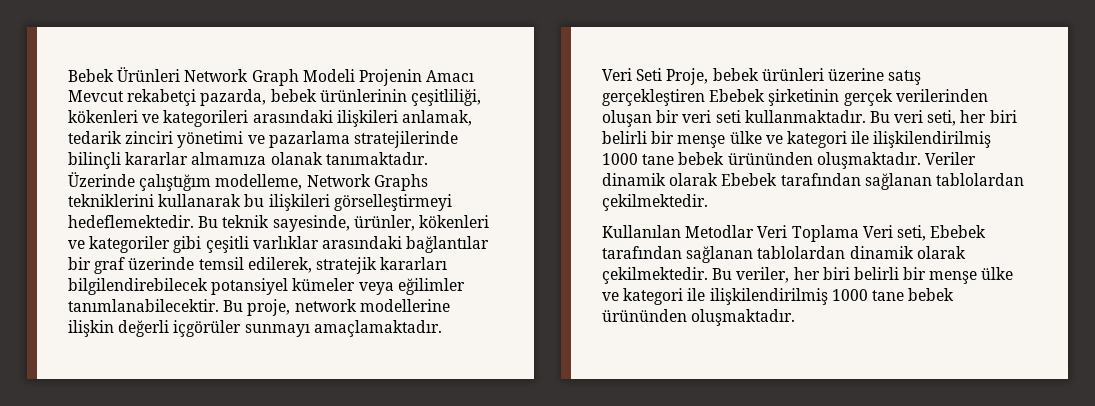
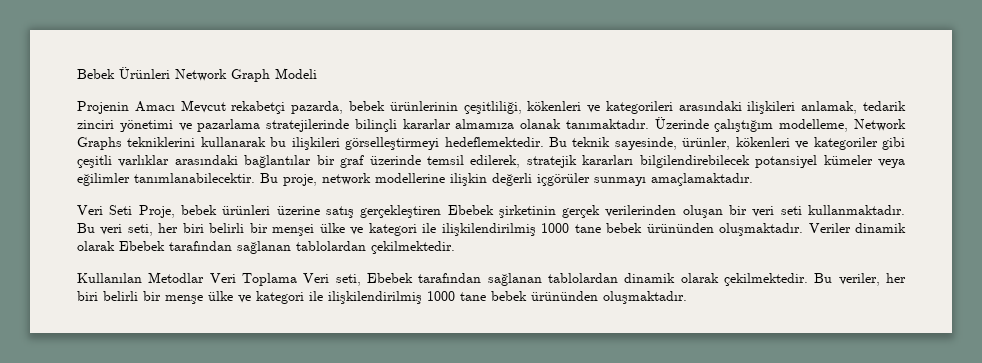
- Bebek Ürünleri Network Graph Modeli Projenin Amacı Mevcut rekabetçi pazarda, bebek ürünlerinin çeşitliliği, kökenleri ve kategorileri arasındaki ilişkileri anlamak, tedarik zinciri yönetimi ve pazarlama stratejilerinde bilinçli kararlar almamıza olanak tanımaktadır.
+ Bebek Ürünleri Network Graph Modeli
+ Projenin Amacı Mevcut rekabetçi pazarda, bebek ürünlerinin çeşitliliği, kökenleri ve kategorileri arasındaki ilişkileri anlamak, tedarik zinciri yönetimi ve pazarlama stratejilerinde bilinçli kararlar almamıza olanak tanımaktadır.
- Bu veri seti, her biri belirli bir menşe ülke ve kategori ile ilişkilendirilmiş 1000 tane bebek ürününden oluşmaktadır.
+ Bu veri seti, her biri belirli bir menşei ülke ve kategori ile ilişkilendirilmiş 1000 tane bebek ürününden oluşmaktadır.

